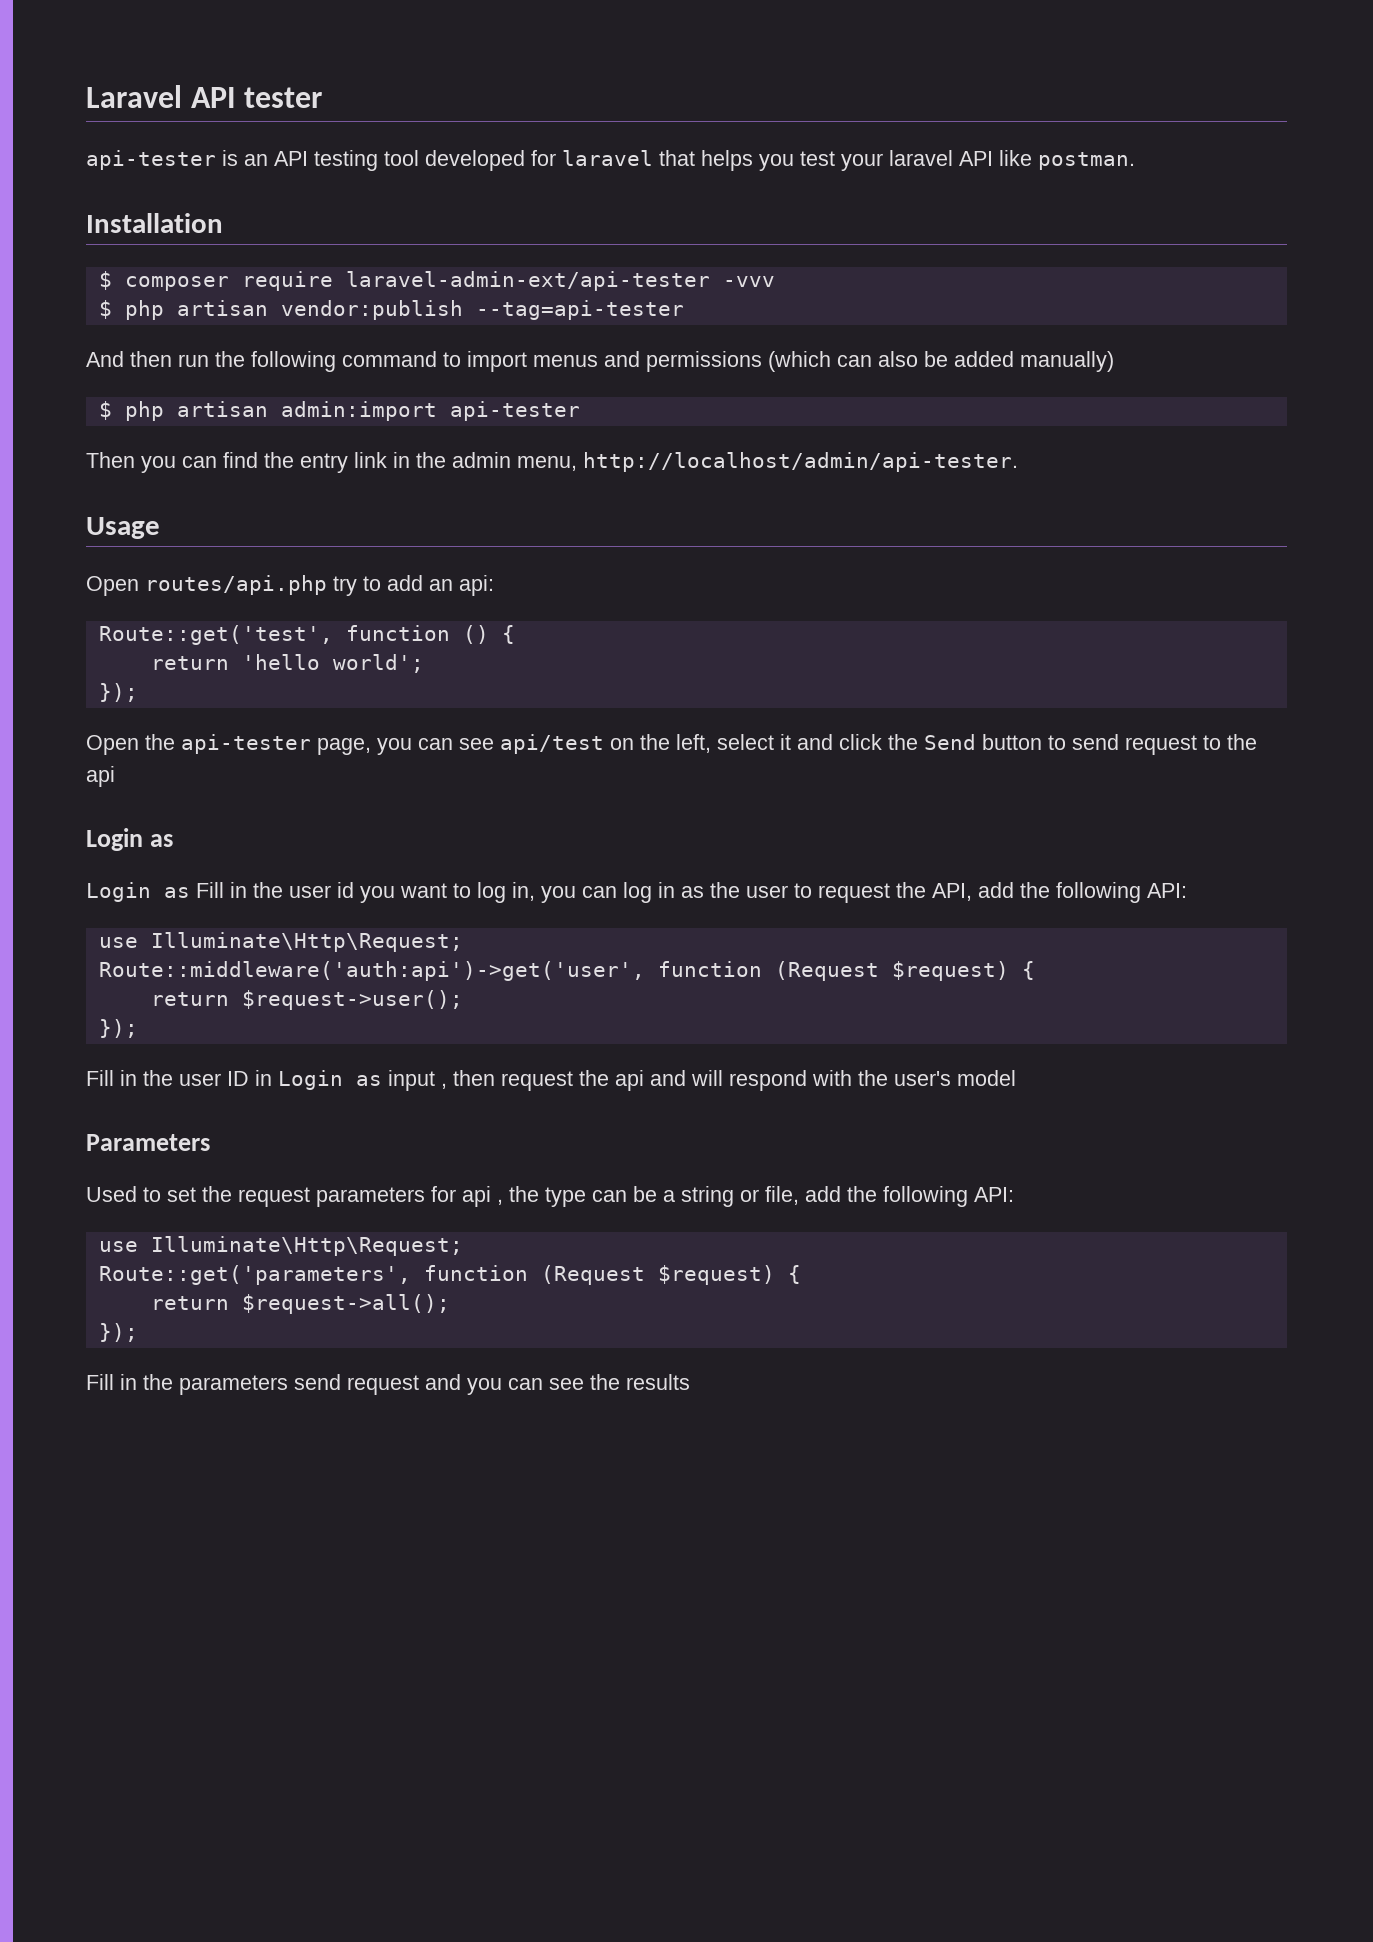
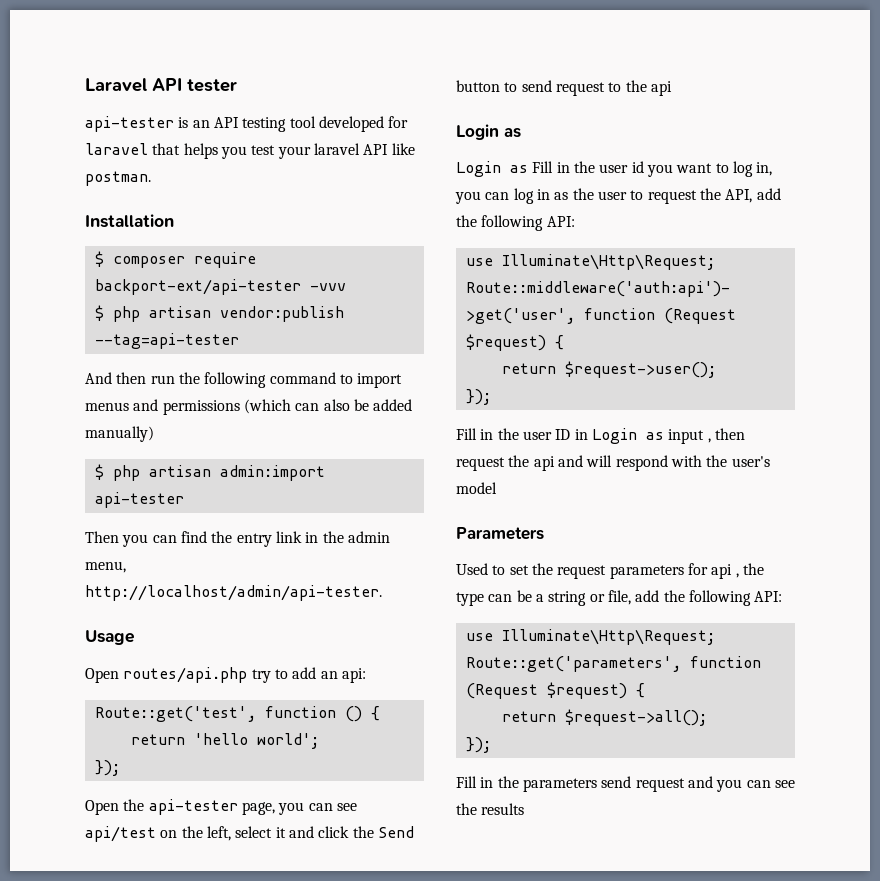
- $ composer require laravel-admin-ext/api-tester -vvv
+ $ composer require backport-ext/api-tester -vvv

